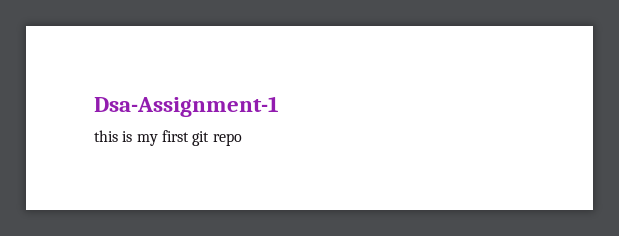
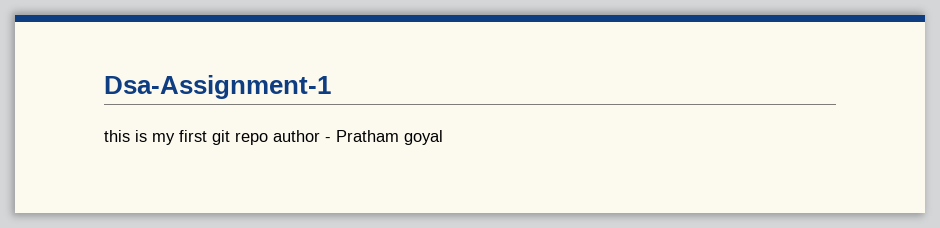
- this is my first git repo
+ this is my first git repo author - Pratham goyal

